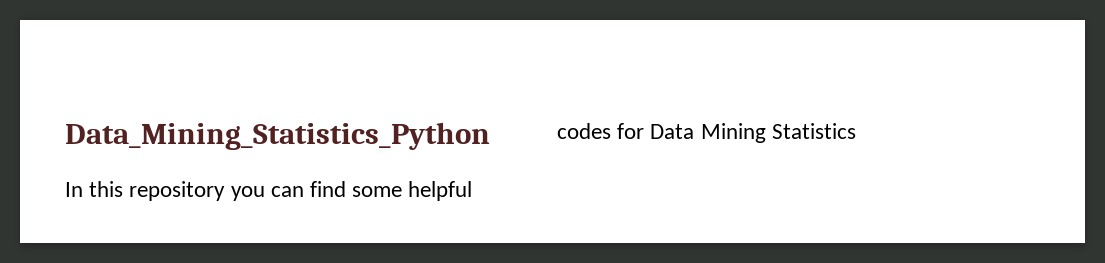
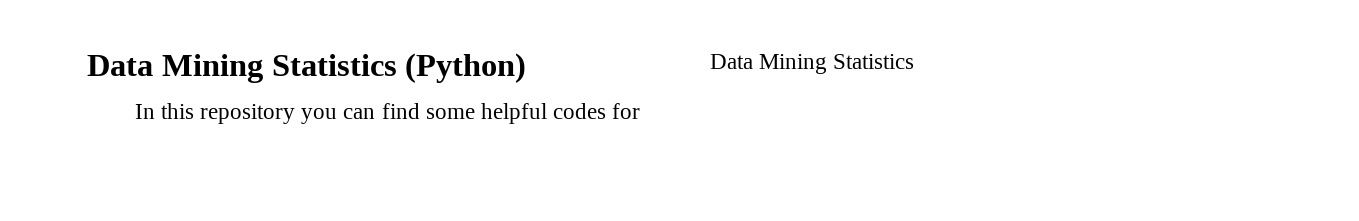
- Data_Mining_Statistics_Python
+ Data Mining Statistics (Python)

